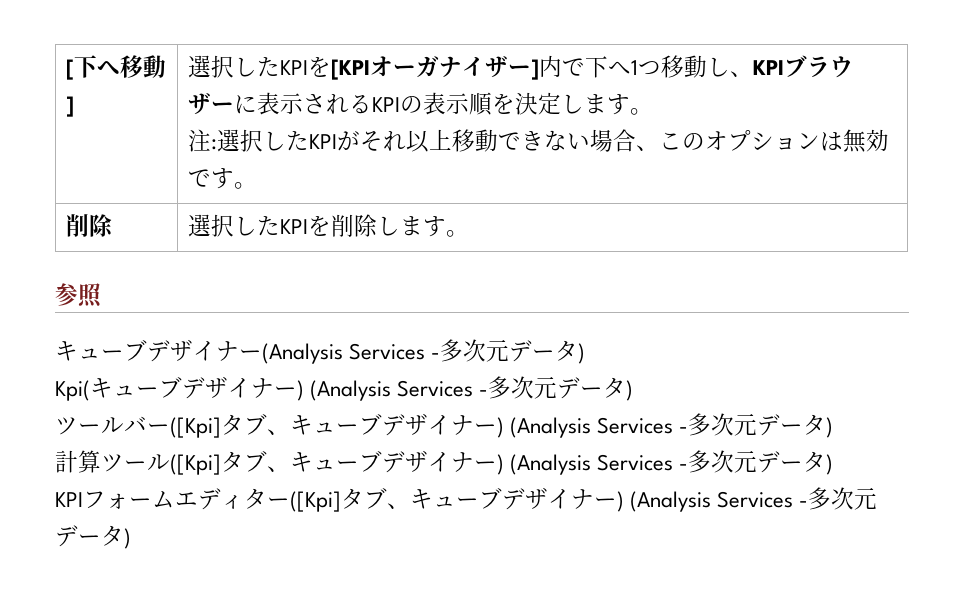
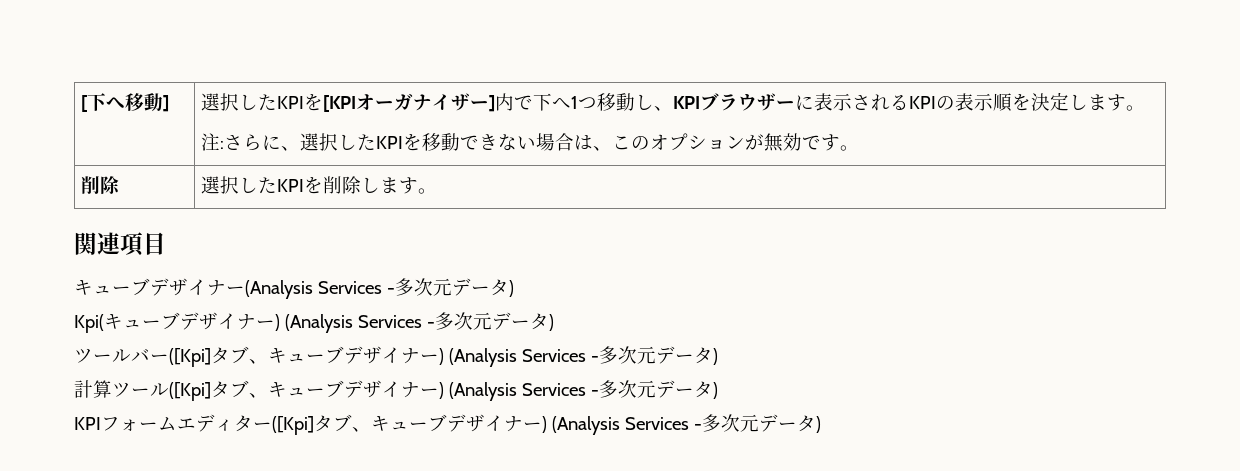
- 注:選択したKPIがそれ以上移動できない場合、このオプションは無効です。
+ 注:さらに、選択したKPIを移動できない場合は、このオプションが無効です。
- 参照
+ 関連項目

